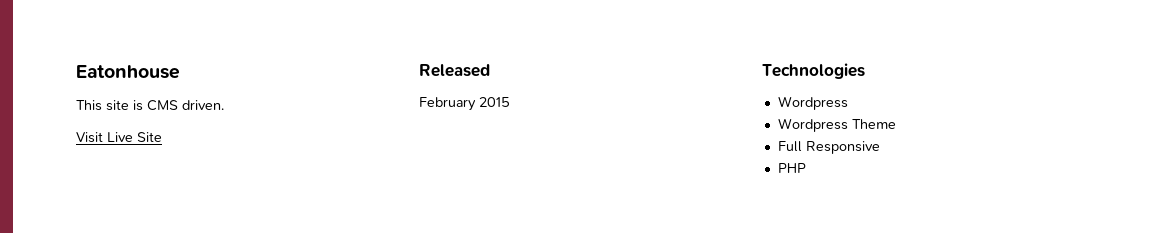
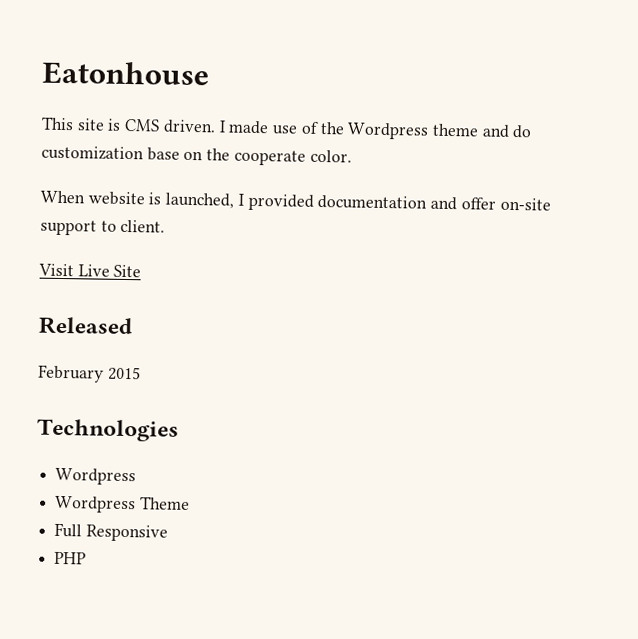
+ I made use of the Wordpress theme and do customization base on the cooperate color.
+ When website is launched, I provided documentation and offer on-site support to client.

